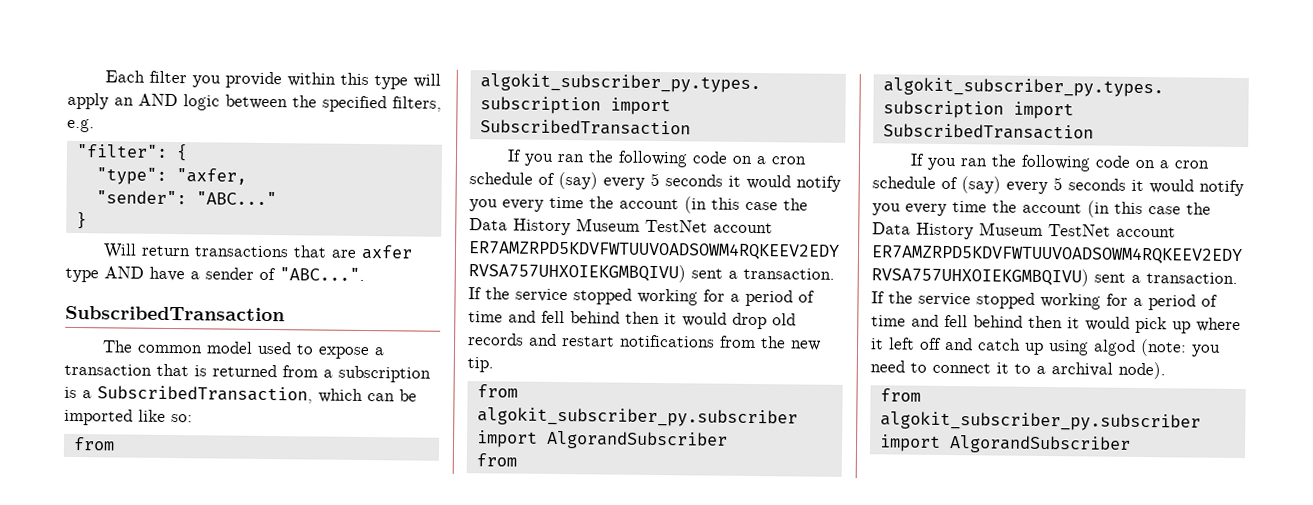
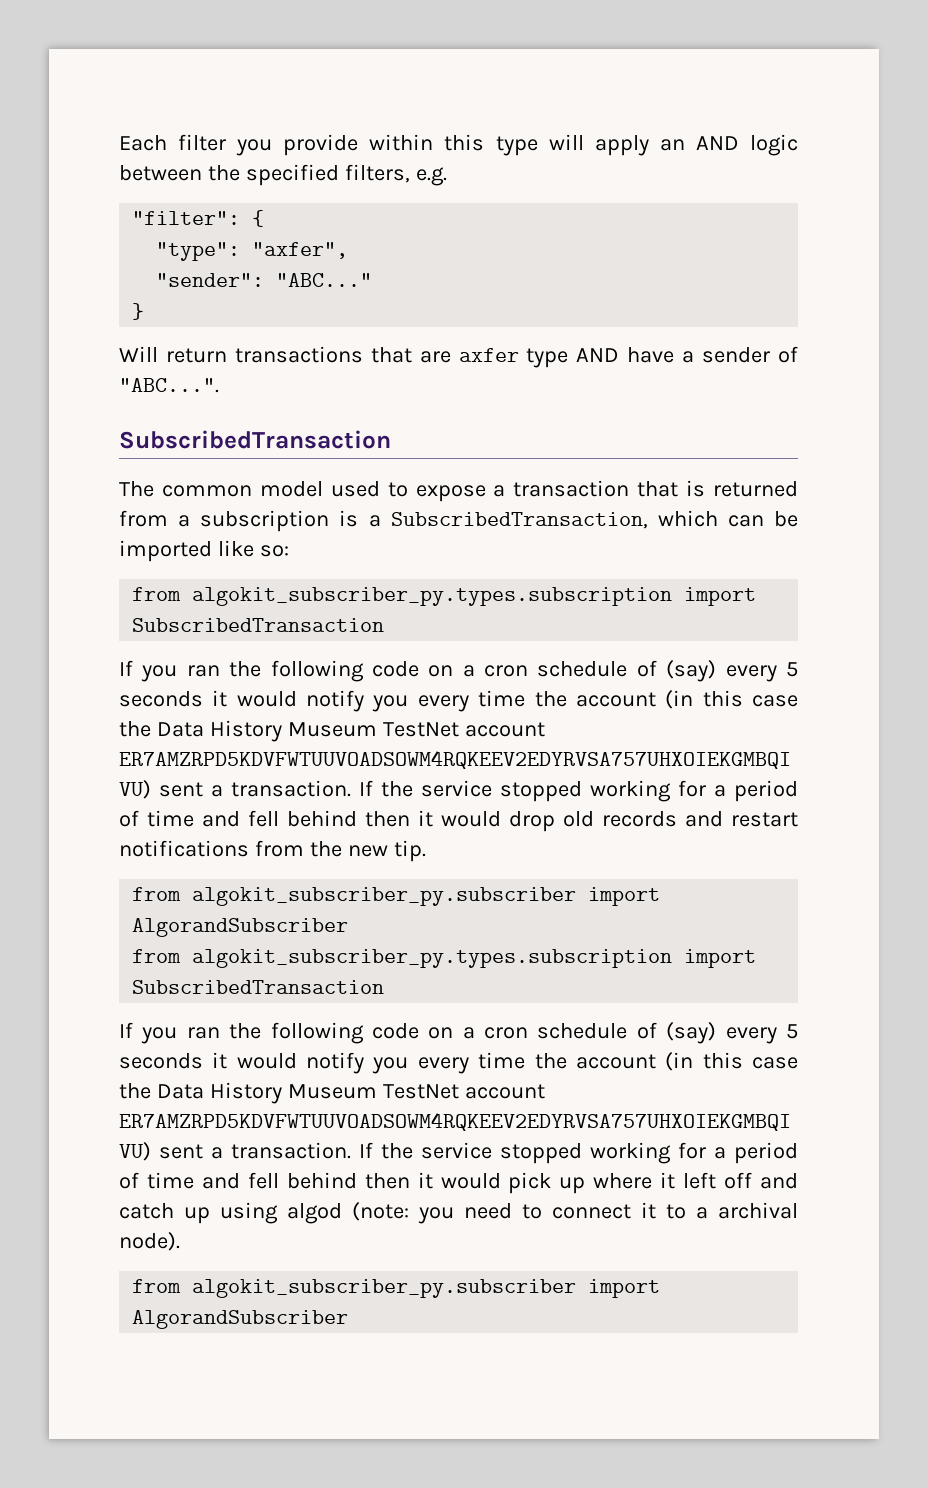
- "type": "axfer,
+ "type": "axfer",

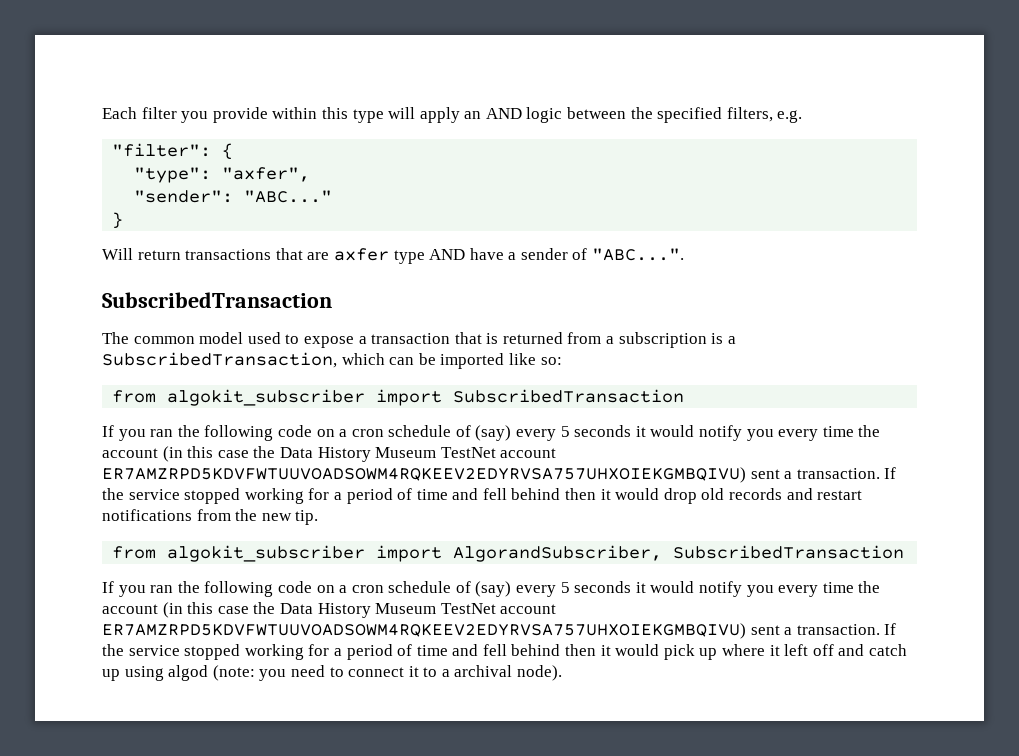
  The common model used to expose a transaction that is returned from a subscription is a SubscribedTransaction, which can be imported like so:
- from algokit_subscriber_py.types.subscription import SubscribedTransaction
+ from algokit_subscriber import SubscribedTransaction
  If the service stopped working for a period of time and fell behind then it would drop old records and restart notifications from the new tip.
- from algokit_subscriber_py.subscriber import AlgorandSubscriber
- from algokit_subscriber_py.types.subscription import SubscribedTransaction
+ from algokit_subscriber import AlgorandSubscriber, SubscribedTransaction
  If the service stopped working for a period of time and fell behind then it would pick up where it left off and catch up using algod (note: you need to connect it to a archival node).
- from algokit_subscriber_py.subscriber import AlgorandSubscriber

